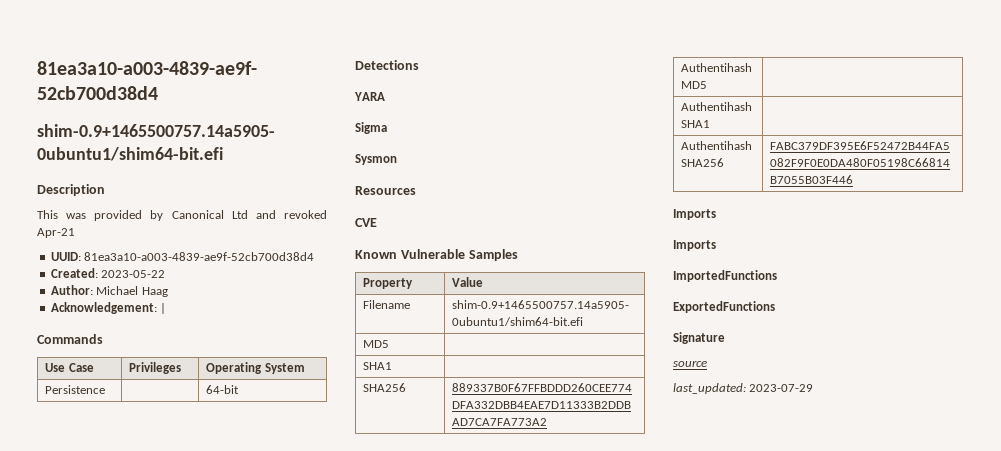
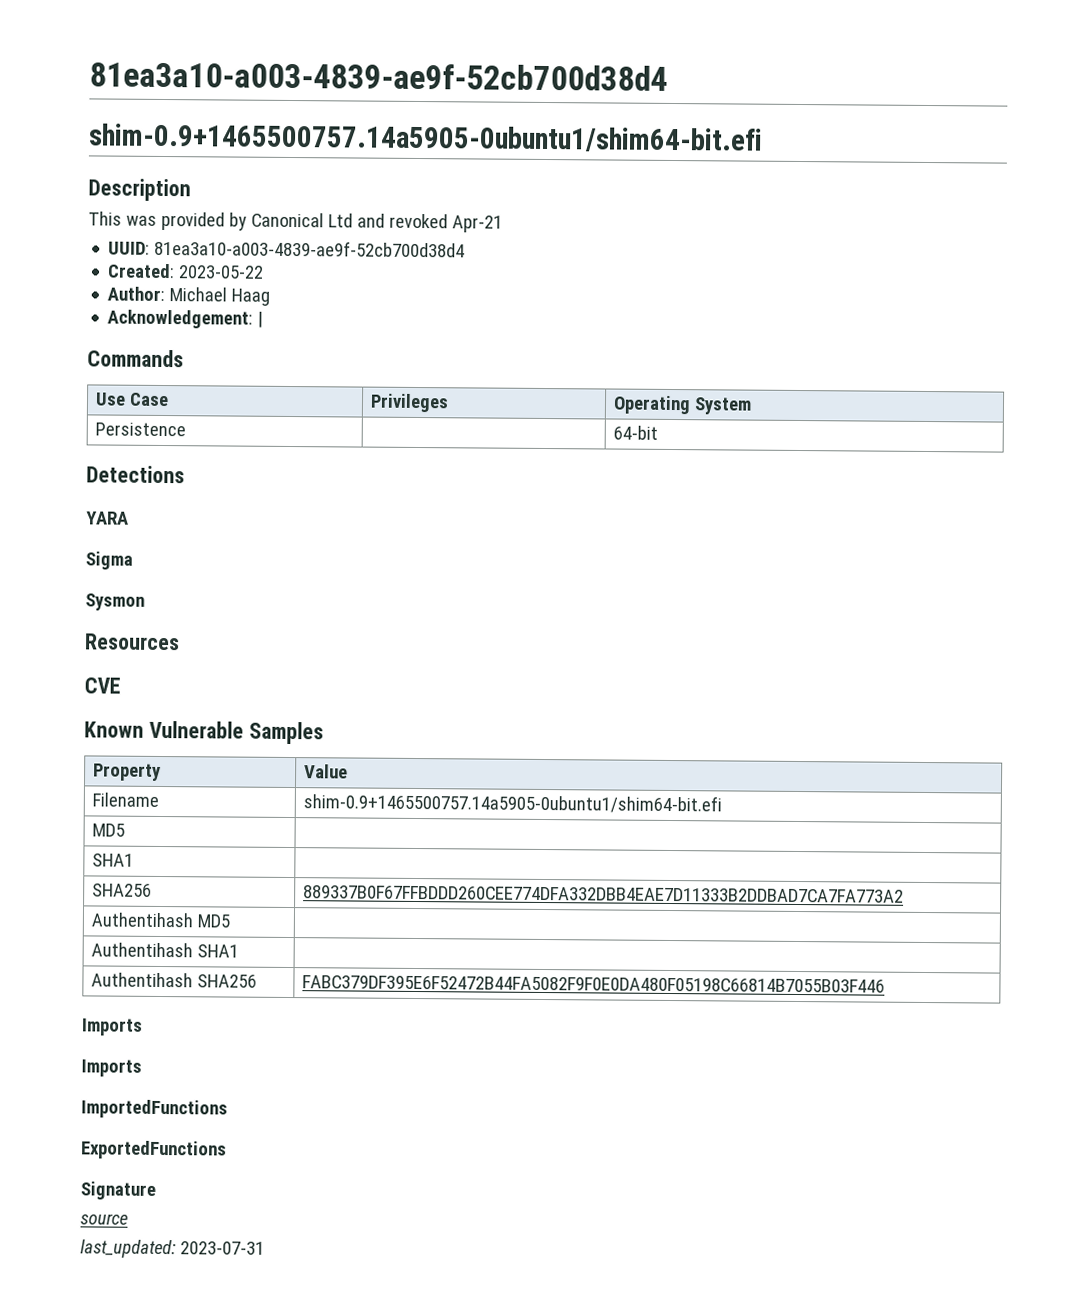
- last_updated: 2023-07-29
+ last_updated: 2023-07-31

